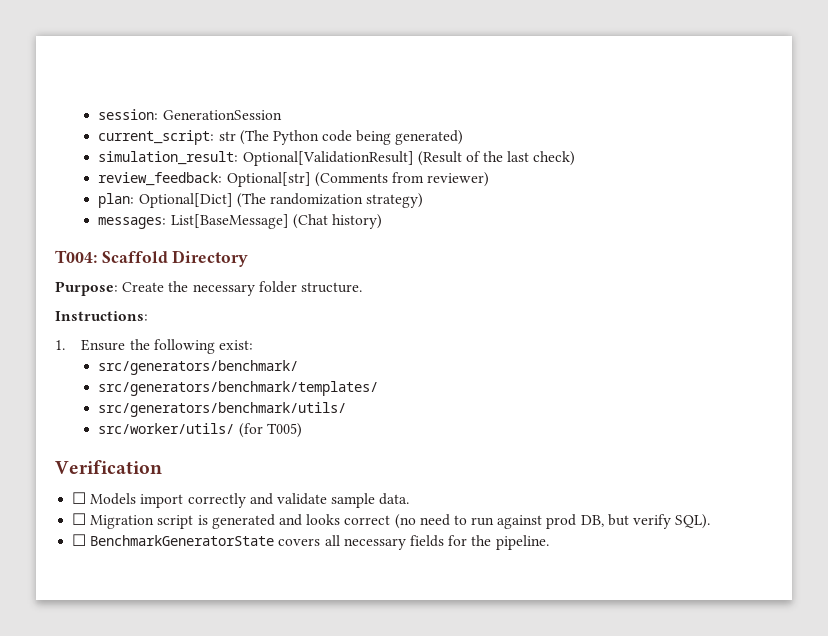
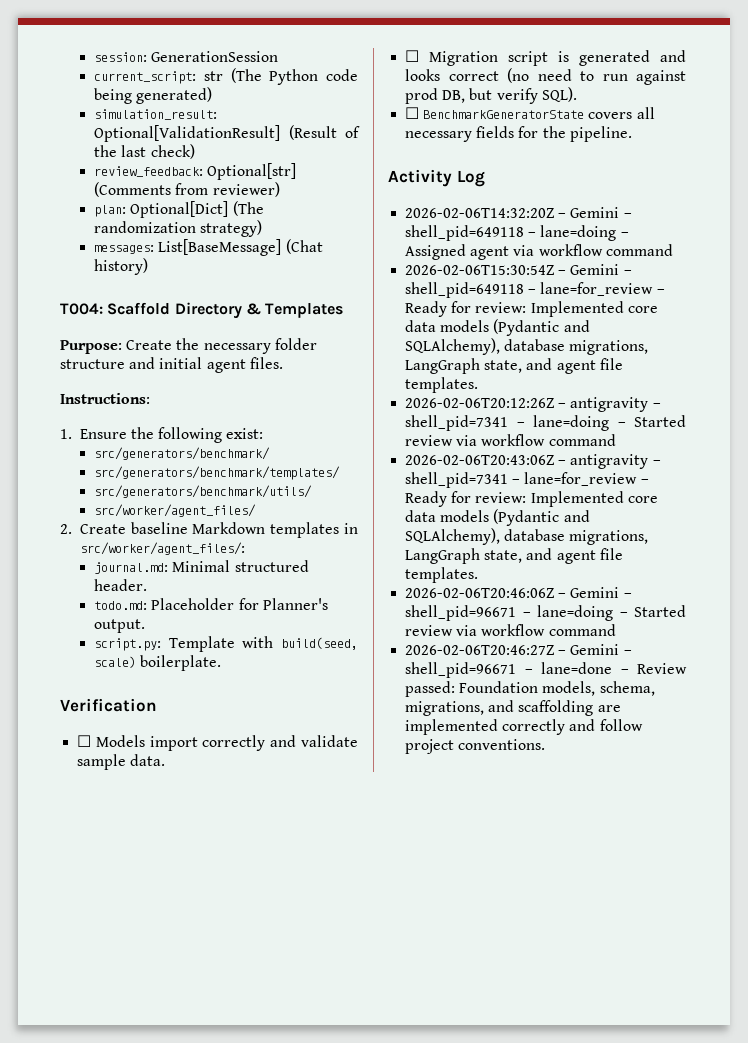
- T004: Scaffold Directory
+ T004: Scaffold Directory & Templates
- Purpose: Create the necessary folder structure.
+ Purpose: Create the necessary folder structure and initial agent files.
- src/worker/utils/ (for T005)
+ src/worker/agent_files/
+ 2. Create baseline Markdown templates in src/worker/agent_files/:
+ journal.md: Minimal structured header.
+ todo.md: Placeholder for Planner's output.
+ script.py: Template with build(seed, scale) boilerplate.
+ Activity Log
+ 2026-02-06T14:32:20Z – Gemini – shell_pid=649118 – lane=doing – Assigned agent via workflow command
+ 2026-02-06T15:30:54Z – Gemini – shell_pid=649118 – lane=for_review – Ready for review: Implemented core data models (Pydantic and SQLAlchemy), database migrations, LangGraph state, and agent file templates.
+ 2026-02-06T20:12:26Z – antigravity – shell_pid=7341 – lane=doing – Started review via workflow command
+ 2026-02-06T20:43:06Z – antigravity – shell_pid=7341 – lane=for_review – Ready for review: Implemented core data models (Pydantic and SQLAlchemy), database migrations, LangGraph state, and agent file templates.
+ 2026-02-06T20:46:06Z – Gemini – shell_pid=96671 – lane=doing – Started review via workflow command
+ 2026-02-06T20:46:27Z – Gemini – shell_pid=96671 – lane=done – Review passed: Foundation models, schema, migrations, and scaffolding are implemented correctly and follow project conventions.

